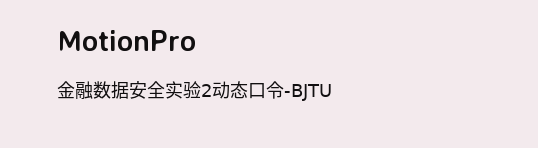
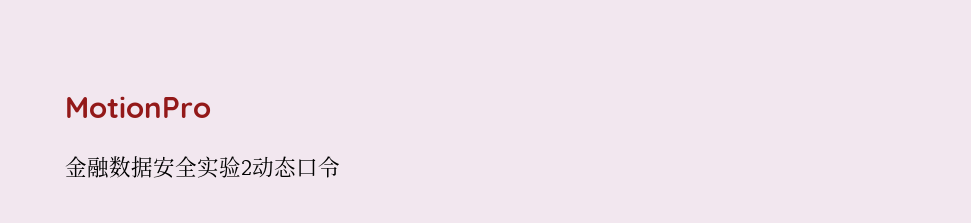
- 金融数据安全实验2动态口令-BJTU
+ 金融数据安全实验2动态口令

